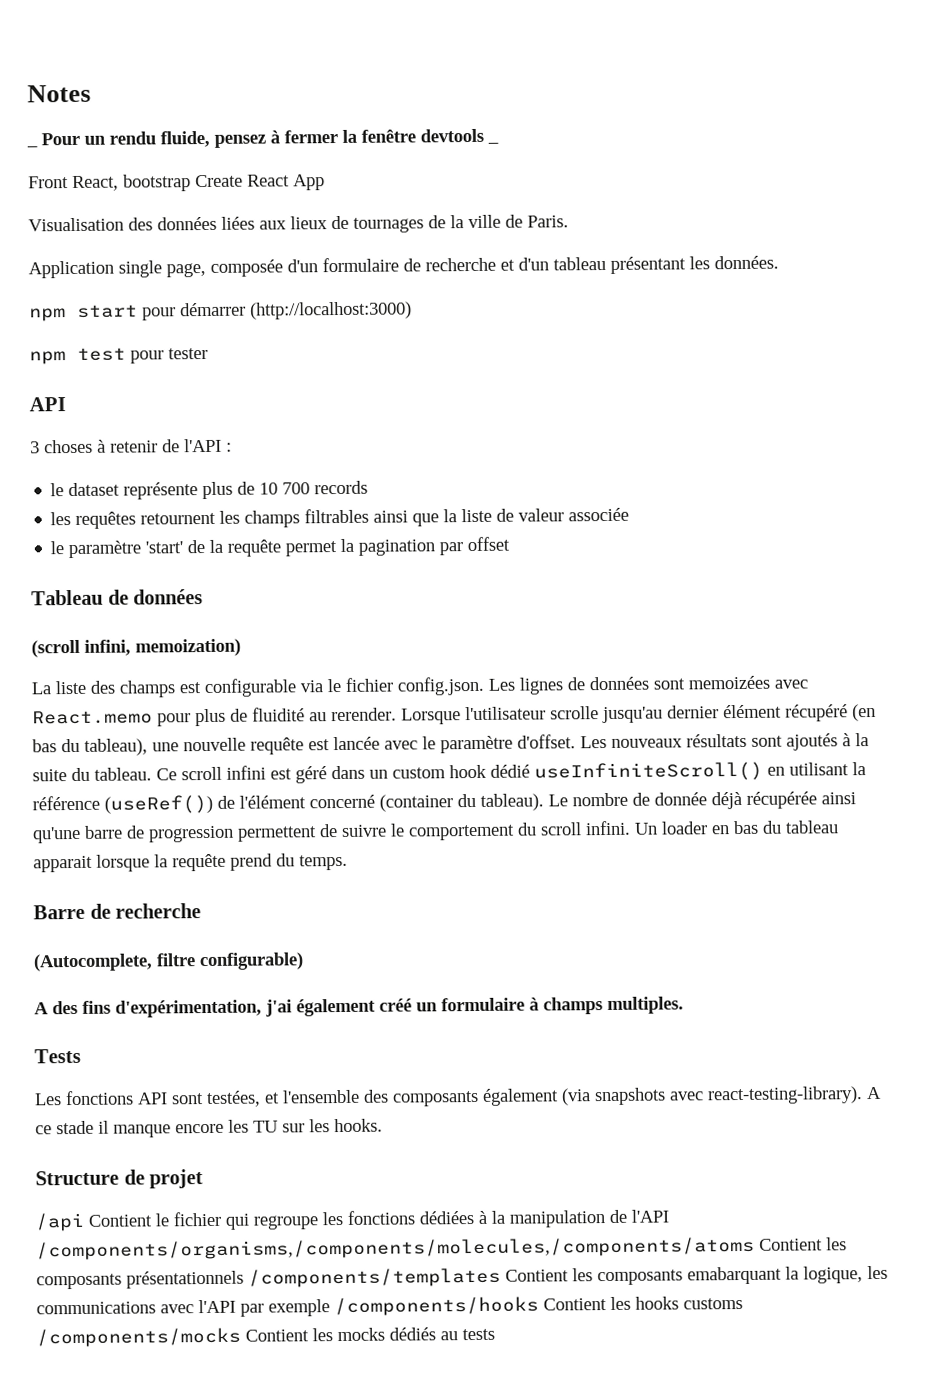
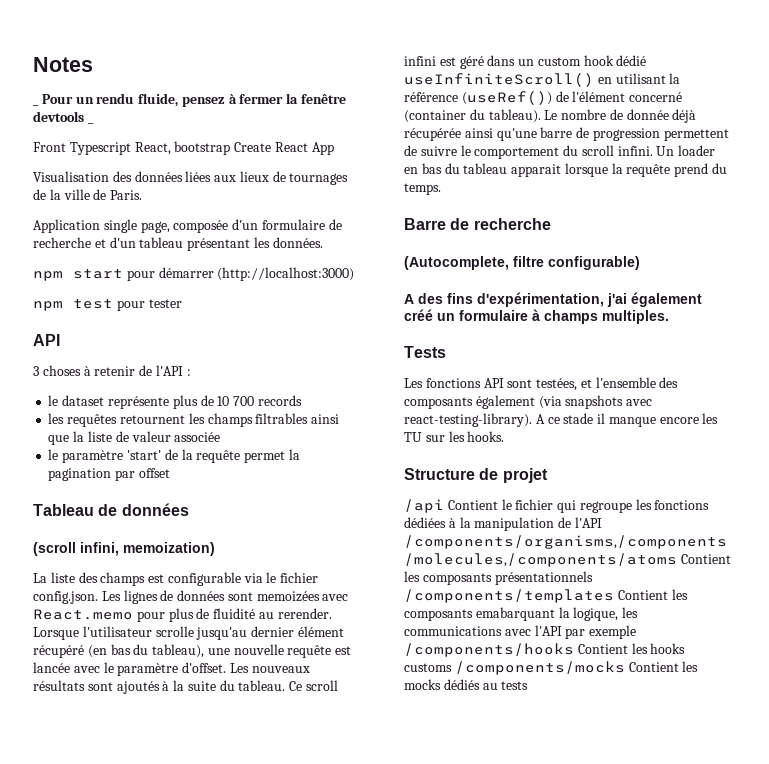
- Front React, bootstrap Create React App
+ Front Typescript React, bootstrap Create React App

